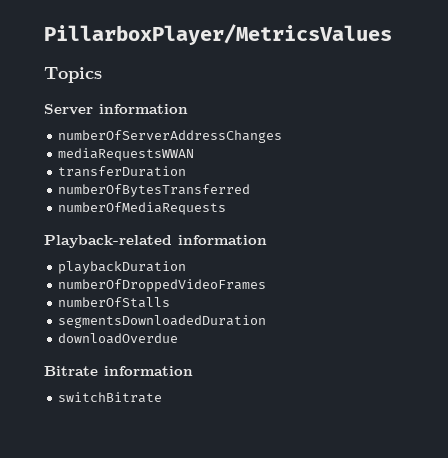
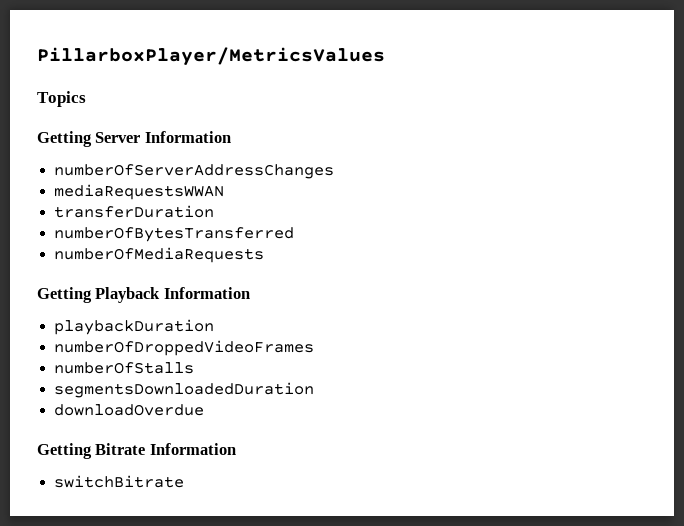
- Server information
+ Getting Server Information
- Playback-related information
+ Getting Playback Information
- Bitrate information
+ Getting Bitrate Information

